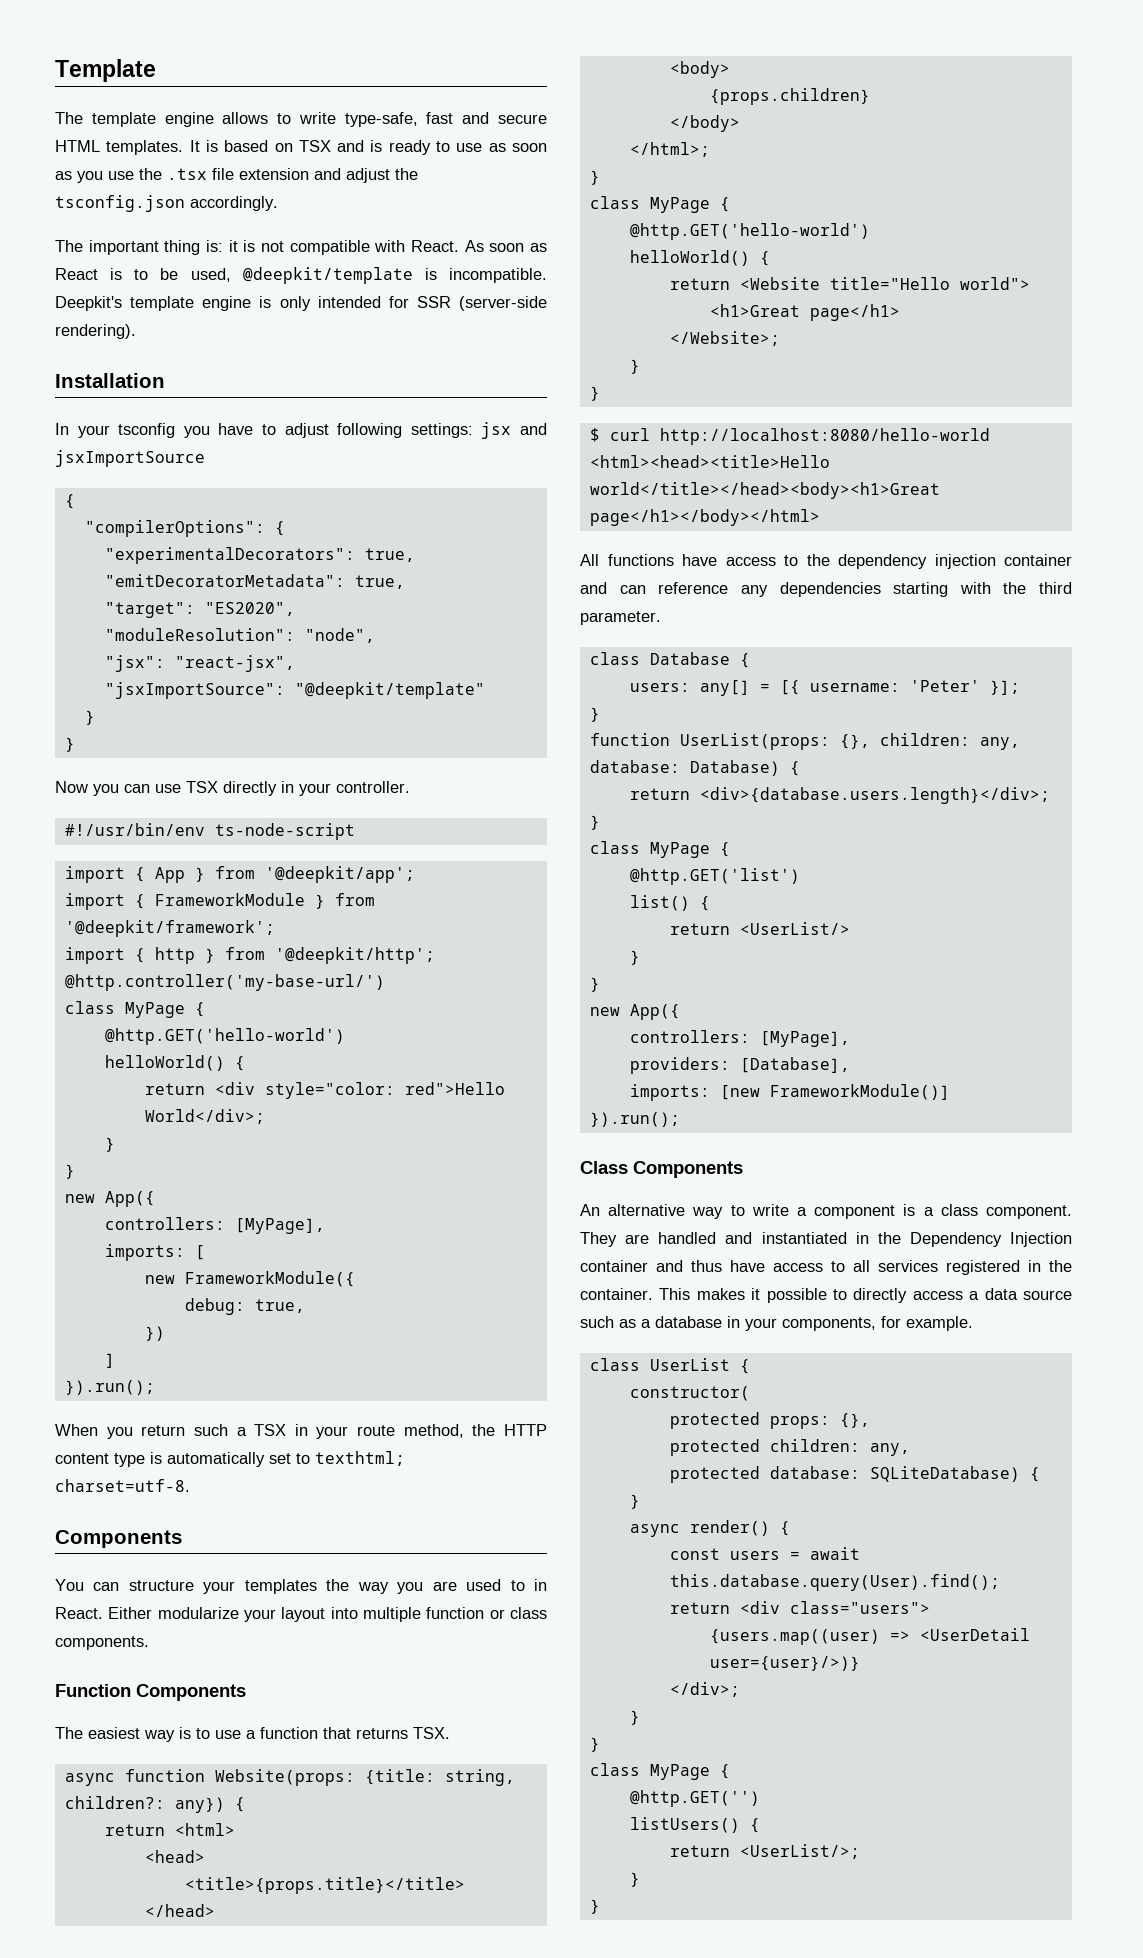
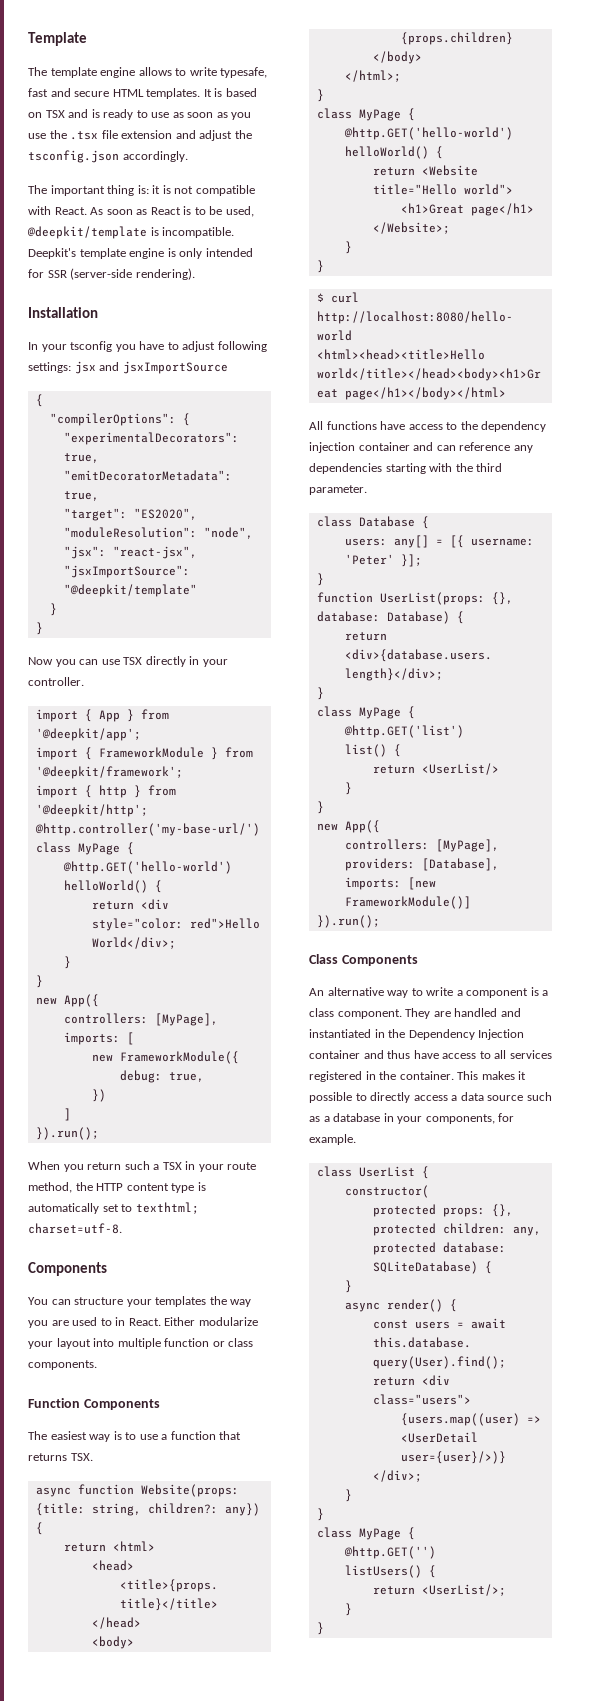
- The template engine allows to write type-safe, fast and secure HTML templates.
+ The template engine allows to write typesafe, fast and secure HTML templates.
- #!/usr/bin/env ts-node-script
- function UserList(props: {}, children: any, database: Database) {
+ function UserList(props: {}, database: Database) {

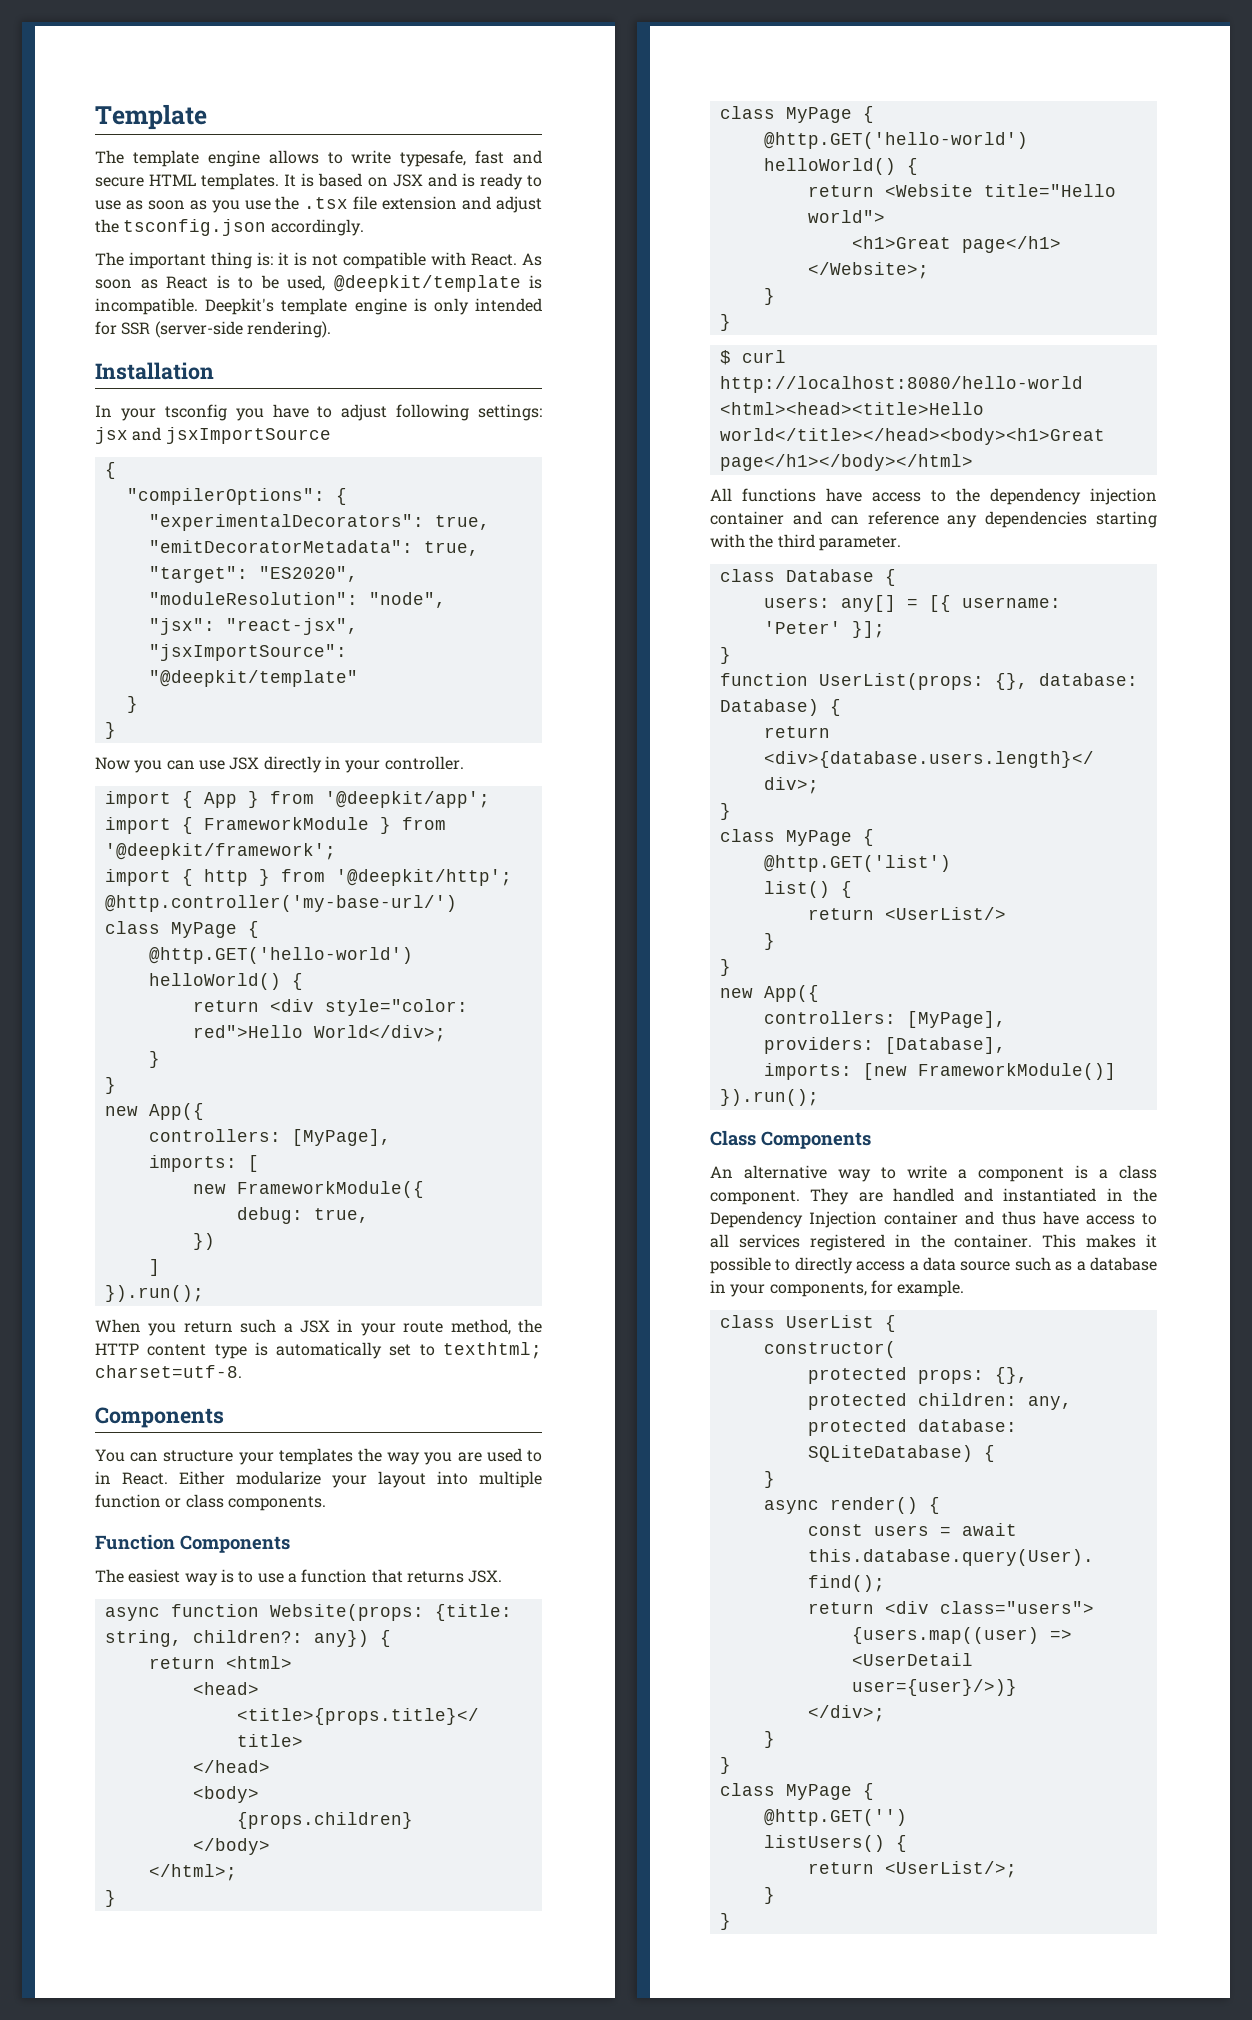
- It is based on TSX and is ready to use as soon as you use the .tsx file extension and adjust the tsconfig.json accordingly.
+ It is based on JSX and is ready to use as soon as you use the .tsx file extension and adjust the tsconfig.json accordingly.
- Now you can use TSX directly in your controller.
+ Now you can use JSX directly in your controller.
- When you return such a TSX in your route method, the HTTP content type is automatically set to texthtml; charset=utf-8.
+ When you return such a JSX in your route method, the HTTP content type is automatically set to texthtml; charset=utf-8.
- The easiest way is to use a function that returns TSX.
+ The easiest way is to use a function that returns JSX.

